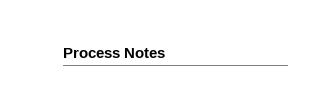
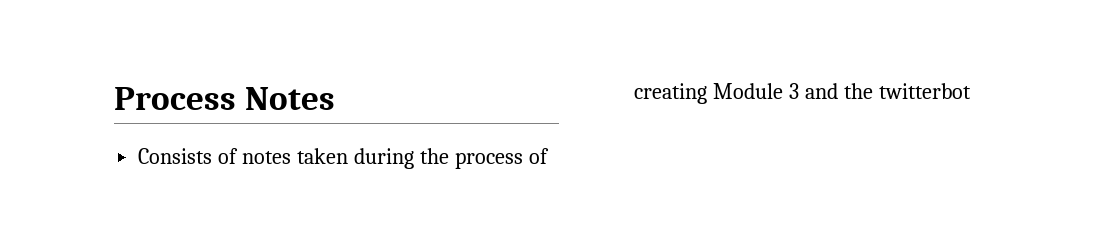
+ Consists of notes taken during the process of creating Module 3 and the twitterbot

